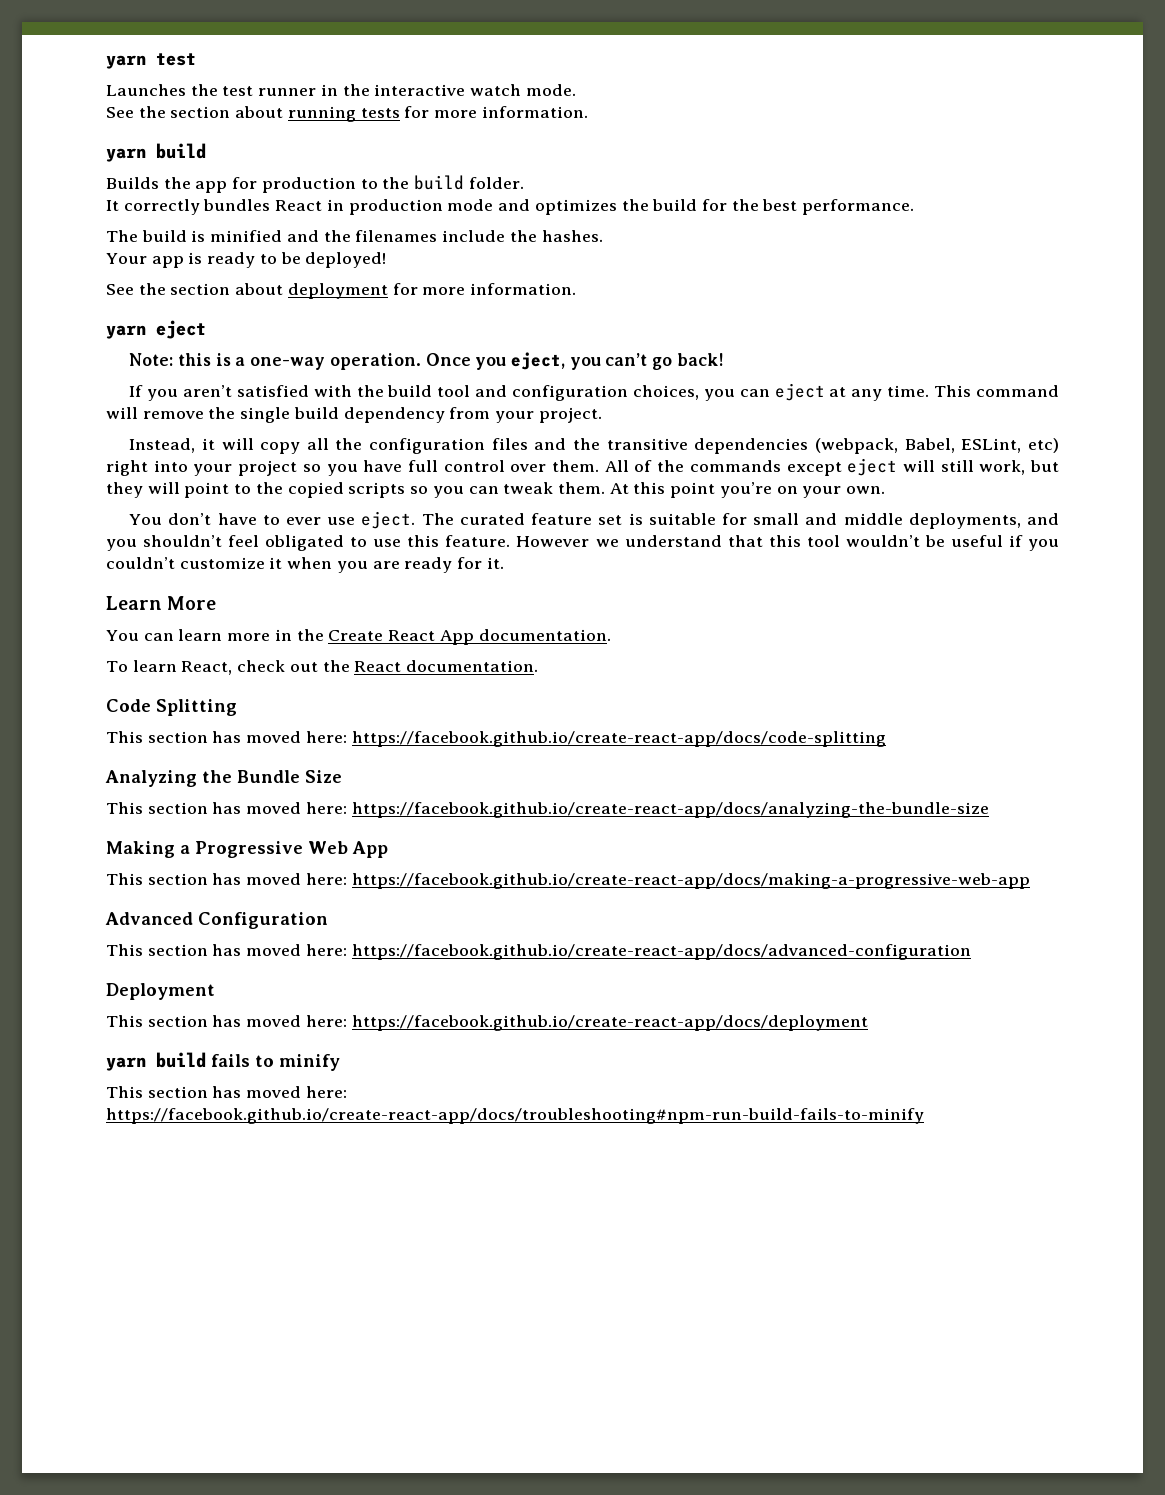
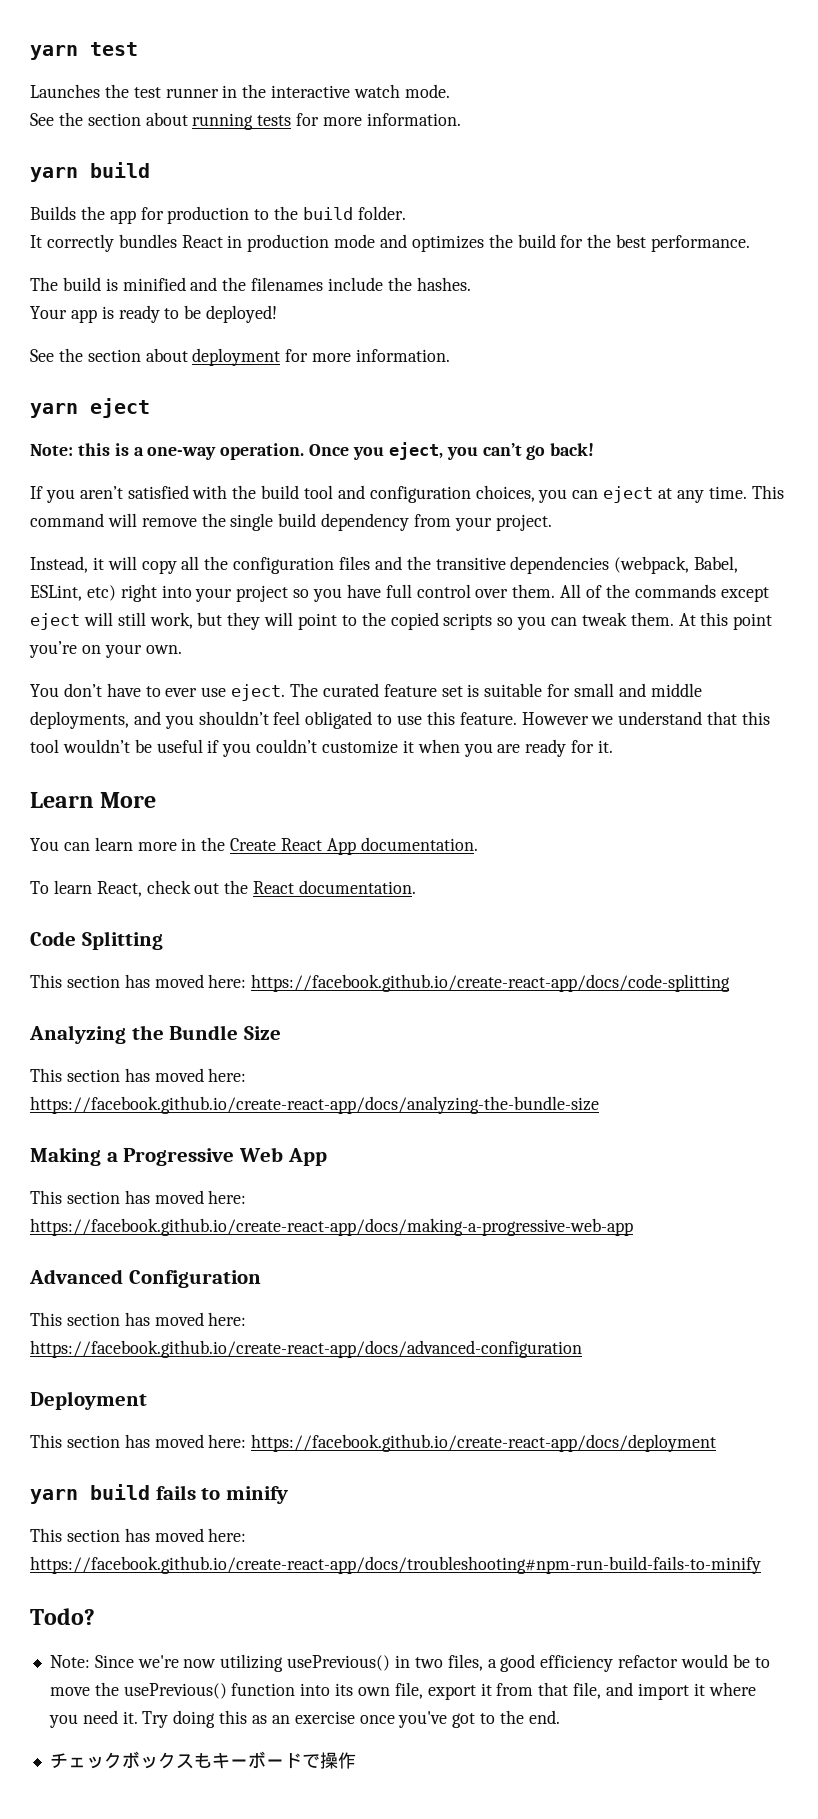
+ Todo?
+ Note: Since we're now utilizing usePrevious() in two files, a good efficiency refactor would be to move the usePrevious() function into its own file, export it from that file, and import it where you need it. Try doing this as an exercise once you've got to the end.
+ チェックボックスもキーボードで操作

